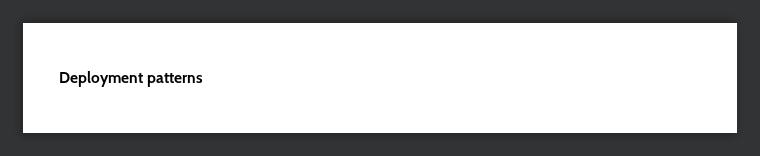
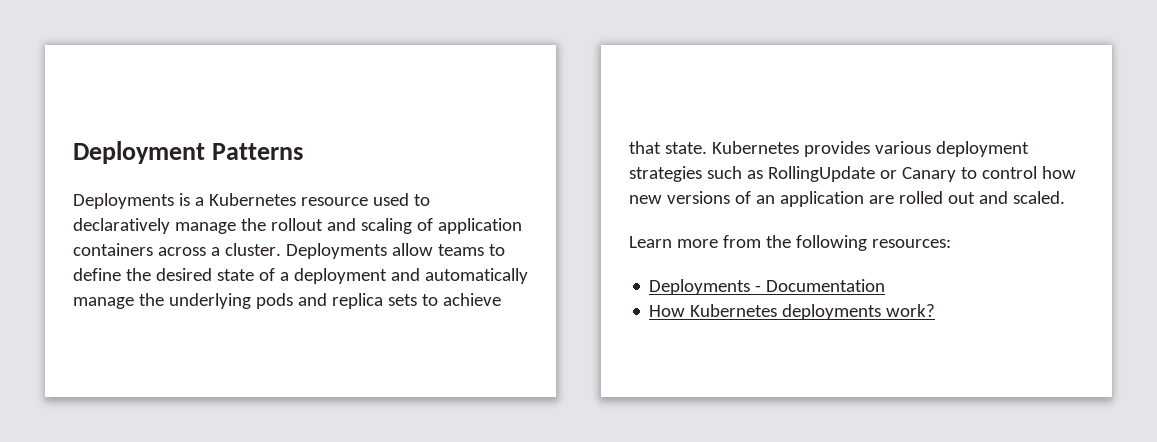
- Deployment patterns
+ Deployment Patterns
+ Deployments is a Kubernetes resource used to declaratively manage the rollout and scaling of application containers across a cluster. Deployments allow teams to define the desired state of a deployment and automatically manage the underlying pods and replica sets to achieve that state. Kubernetes provides various deployment strategies such as RollingUpdate or Canary to control how new versions of an application are rolled out and scaled.
+ Learn more from the following resources:
+ Deployments - Documentation
+ How Kubernetes deployments work?

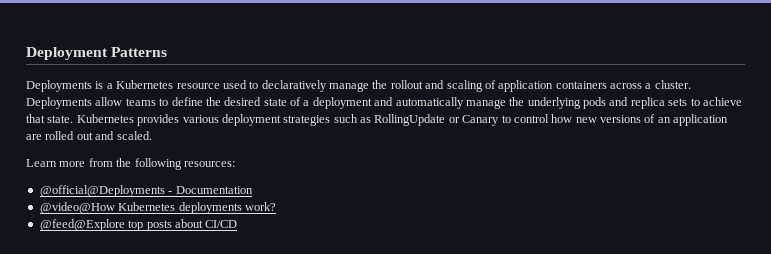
- Deployments - Documentation
+ @official@Deployments - Documentation
- How Kubernetes deployments work?
+ @video@How Kubernetes deployments work?
+ @feed@Explore top posts about CI/CD

